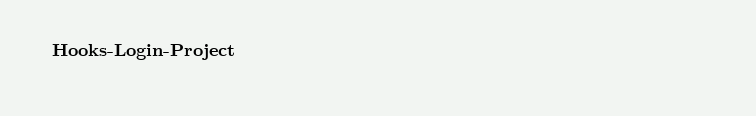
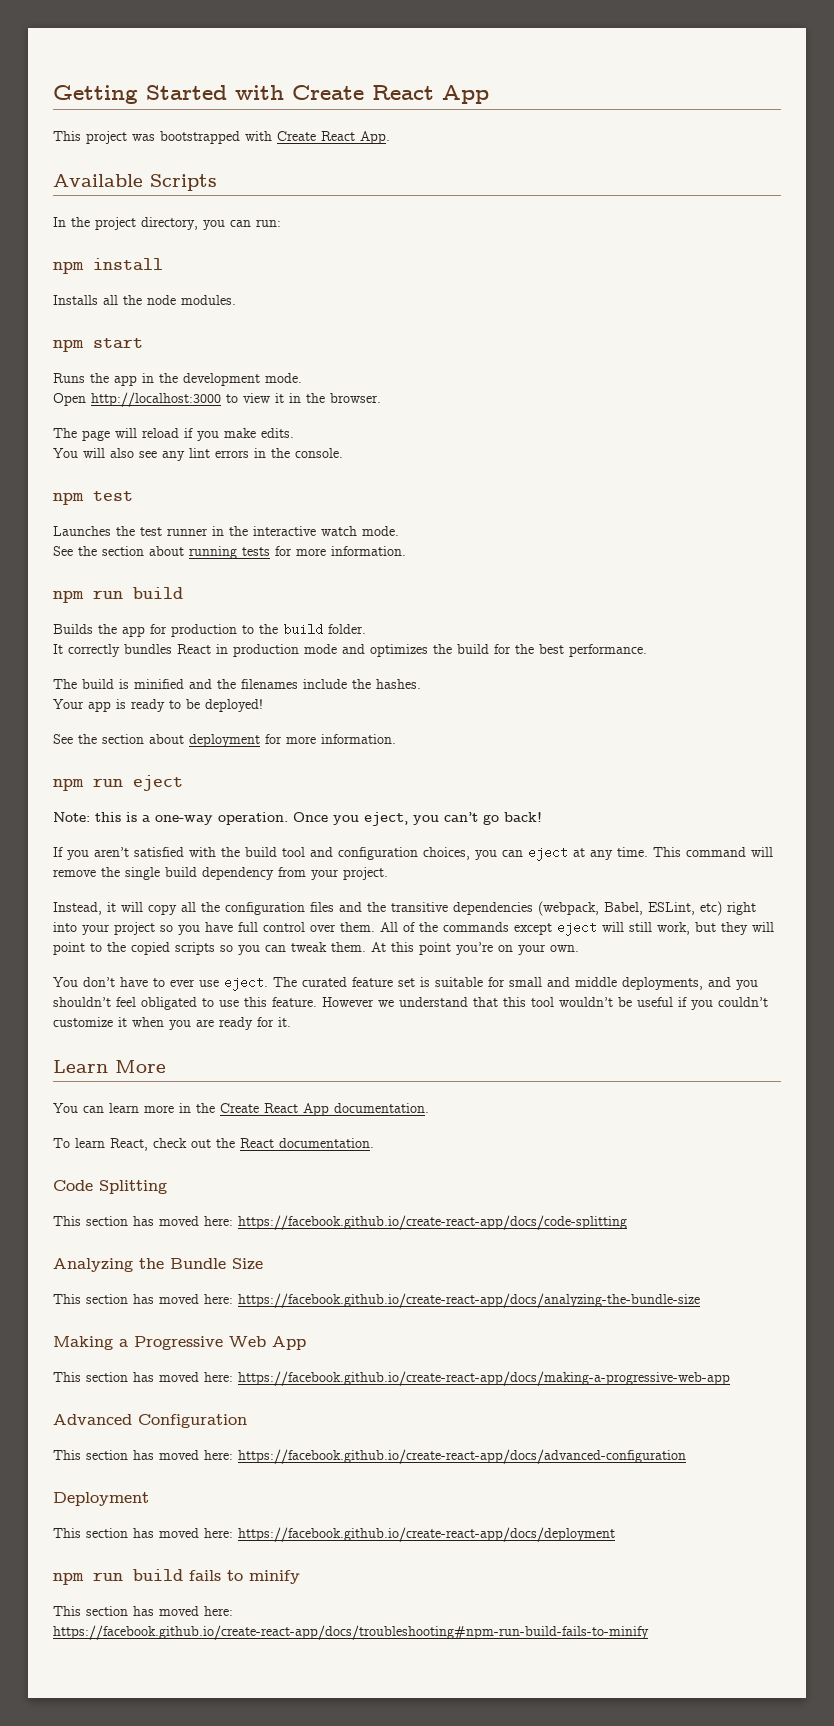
- Hooks-Login-Project
+ Getting Started with Create React App
+ This project was bootstrapped with Create React App.
+ Available Scripts
+ In the project directory, you can run:
+ npm install
+ Installs all the node modules.
+ npm start
+ Runs the app in the development mode.
+ Open http://localhost:3000 to view it in the browser.
+ The page will reload if you make edits.
+ You will also see any lint errors in the console.
+ npm test
+ Launches the test runner in the interactive watch mode.
+ See the section about running tests for more information.
+ npm run build
+ Builds the app for production to the build folder.
+ It correctly bundles React in production mode and optimizes the build for the best performance.
+ The build is minified and the filenames include the hashes.
+ Your app is ready to be deployed!
+ See the section about deployment for more information.
+ npm run eject
+ Note: this is a one-way operation. Once you eject, you can’t go back!
+ If you aren’t satisfied with the build tool and configuration choices, you can eject at any time. This command will remove the single build dependency from your project.
+ Instead, it will copy all the configuration files and the transitive dependencies (webpack, Babel, ESLint, etc) right into your project so you have full control over them. All of the commands except eject will still work, but they will point to the copied scripts so you can tweak them. At this point you’re on your own.
+ You don’t have to ever use eject. The curated feature set is suitable for small and middle deployments, and you shouldn’t feel obligated to use this feature. However we understand that this tool wouldn’t be useful if you couldn’t customize it when you are ready for it.
+ Learn More
+ You can learn more in the Create React App documentation.
+ To learn React, check out the React documentation.
+ Code Splitting
+ This section has moved here: https://facebook.github.io/create-react-app/docs/code-splitting
+ Analyzing the Bundle Size
+ This section has moved here: https://facebook.github.io/create-react-app/docs/analyzing-the-bundle-size
+ Making a Progressive Web App
+ This section has moved here: https://facebook.github.io/create-react-app/docs/making-a-progressive-web-app
+ Advanced Configuration
+ This section has moved here: https://facebook.github.io/create-react-app/docs/advanced-configuration
+ Deployment
+ This section has moved here: https://facebook.github.io/create-react-app/docs/deployment
+ npm run build fails to minify
+ This section has moved here: https://facebook.github.io/create-react-app/docs/troubleshooting#npm-run-build-fails-to-minify

